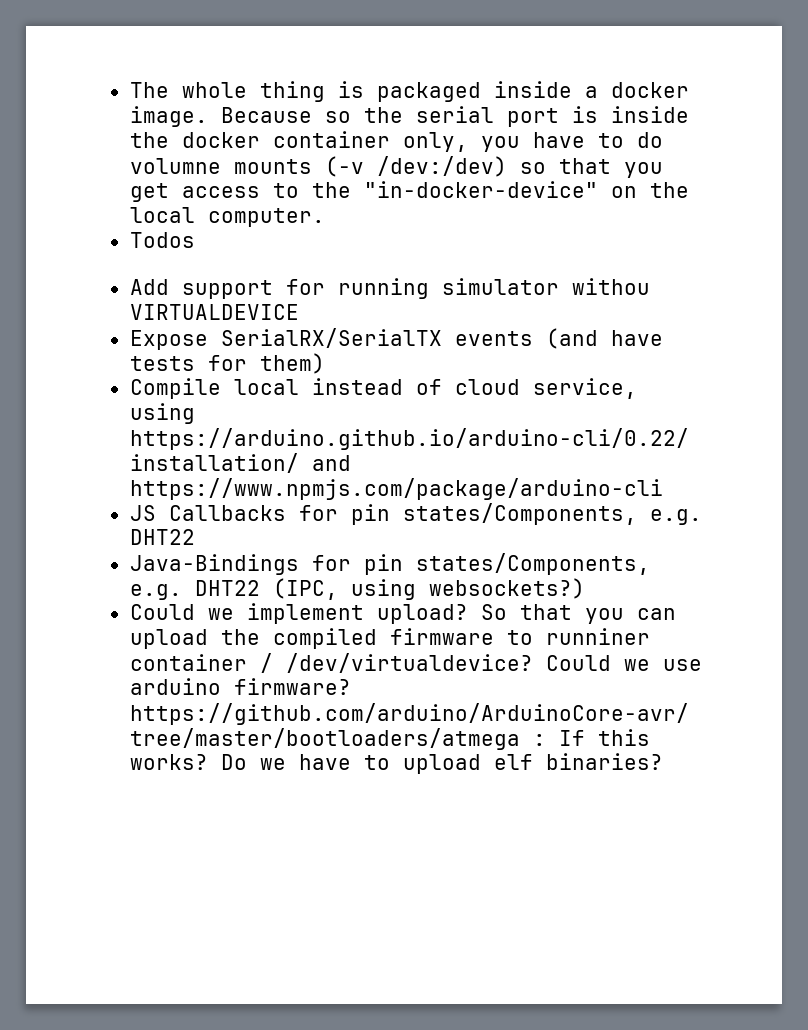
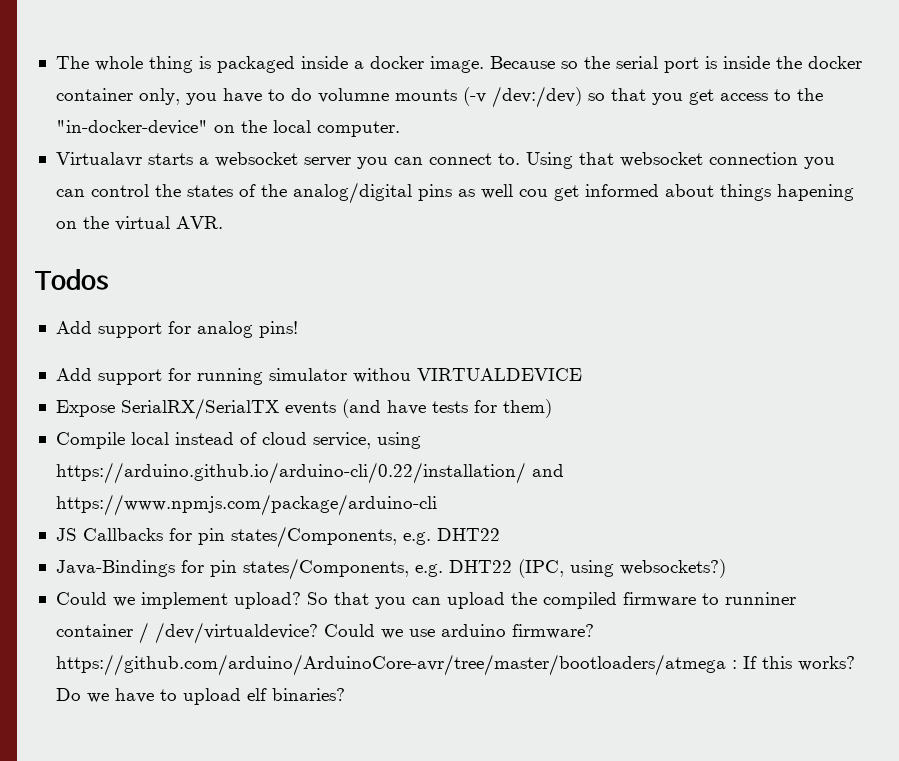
+ Virtualavr starts a websocket server you can connect to. Using that websocket connection you can control the states of the analog/digital pins as well cou get informed about things hapening on the virtual AVR.
  Todos
+ Add support for analog pins!

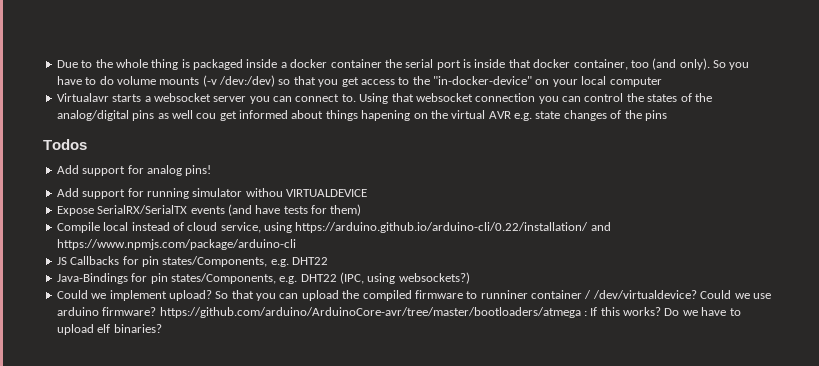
- The whole thing is packaged inside a docker image. Because so the serial port is inside the docker container only, you have to do volumne mounts (-v /dev:/dev) so that you get access to the "in-docker-device" on the local computer.
+ Due to the whole thing is packaged inside a docker container the serial port is inside that docker container, too (and only). So you have to do volume mounts (-v /dev:/dev) so that you get access to the "in-docker-device" on your local computer
- Using that websocket connection you can control the states of the analog/digital pins as well cou get informed about things hapening on the virtual AVR.
+ Using that websocket connection you can control the states of the analog/digital pins as well cou get informed about things hapening on the virtual AVR e.g. state changes of the pins

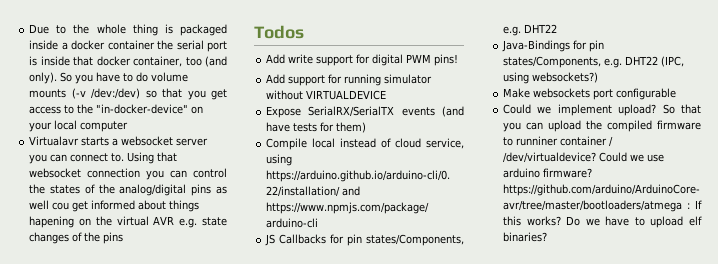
- Add support for analog pins!
+ Add write support for digital PWM pins!
- Add support for running simulator withou VIRTUALDEVICE
+ Add support for running simulator without VIRTUALDEVICE
+ Make websockets port configurable

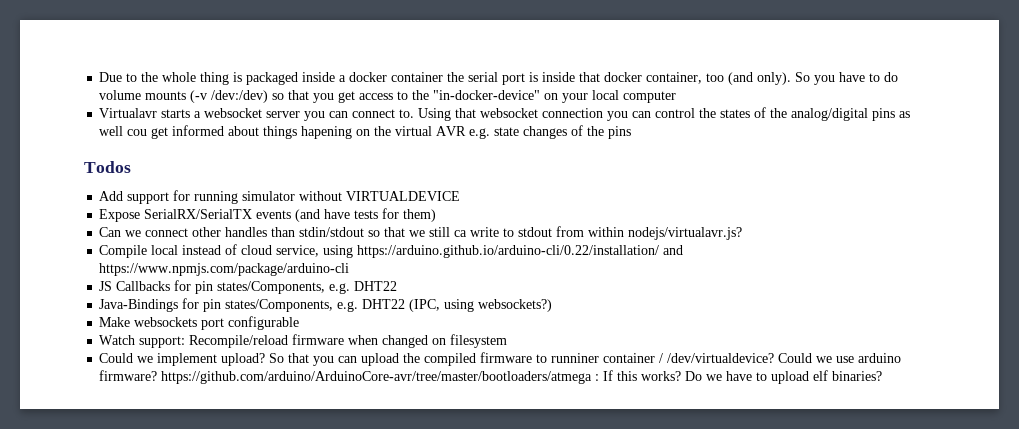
- Add write support for digital PWM pins!
+ Can we connect other handles than stdin/stdout so that we still ca write to stdout from within nodejs/virtualavr.js?
+ Watch support: Recompile/reload firmware when changed on filesystem

